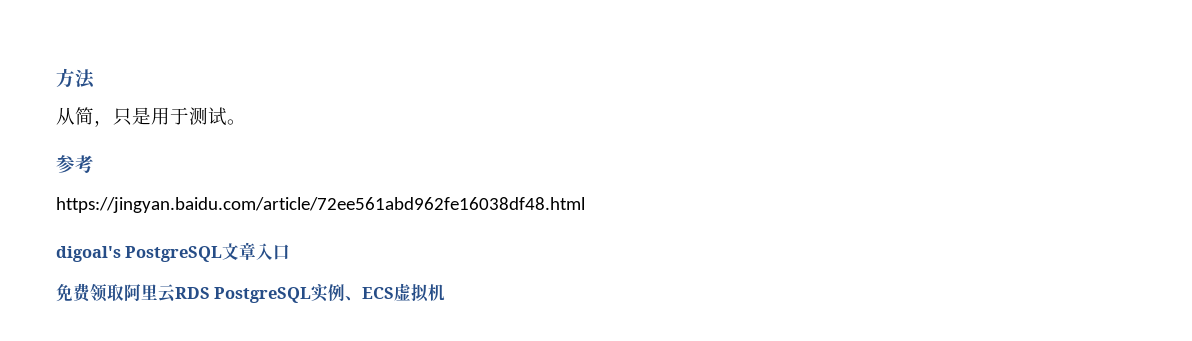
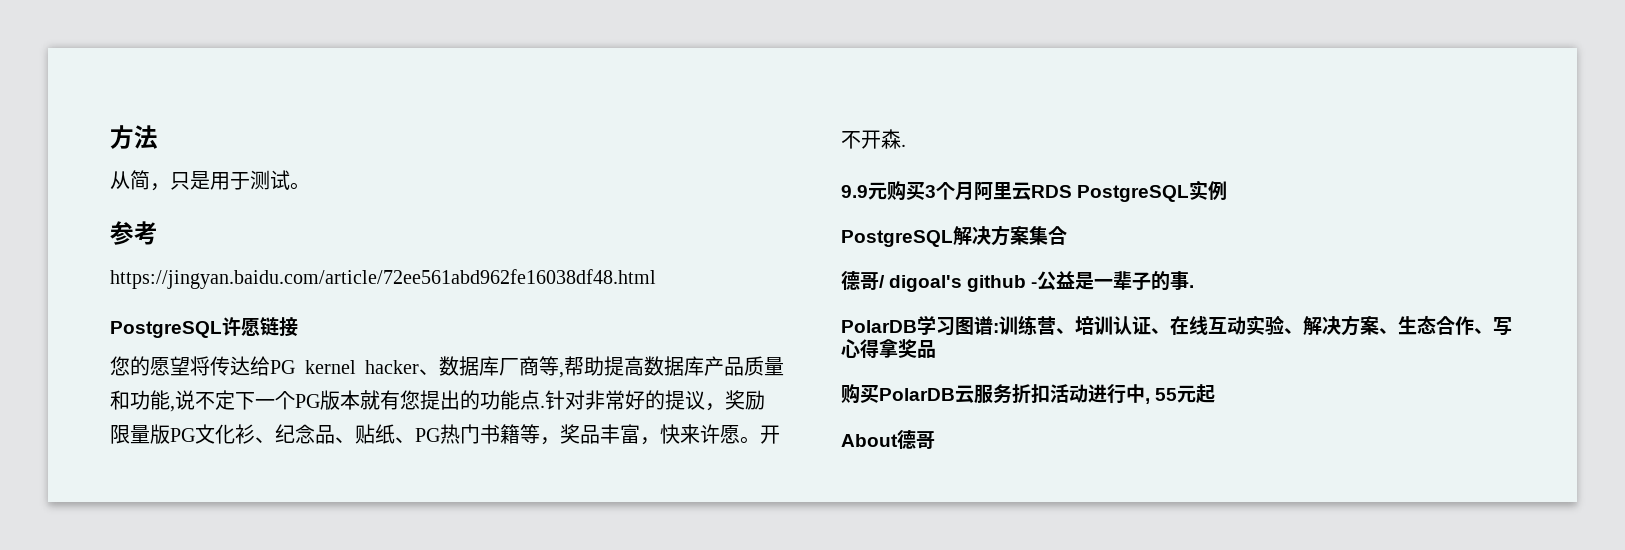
- digoal's PostgreSQL文章入口
- 免费领取阿里云RDS PostgreSQL实例、ECS虚拟机
+ PostgreSQL许愿链接
+ 您的愿望将传达给PG kernel hacker、数据库厂商等,帮助提高数据库产品质量和功能,说不定下一个PG版本就有您提出的功能点.针对非常好的提议，奖励限量版PG文化衫、纪念品、贴纸、PG热门书籍等，奖品丰富，快来许愿。开不开森.
+ 9.9元购买3个月阿里云RDS PostgreSQL实例
+ PostgreSQL解决方案集合
+ 德哥/ digoal's github -公益是一辈子的事.
+ PolarDB学习图谱:训练营、培训认证、在线互动实验、解决方案、生态合作、写心得拿奖品
+ 购买PolarDB云服务折扣活动进行中, 55元起
+ About德哥

